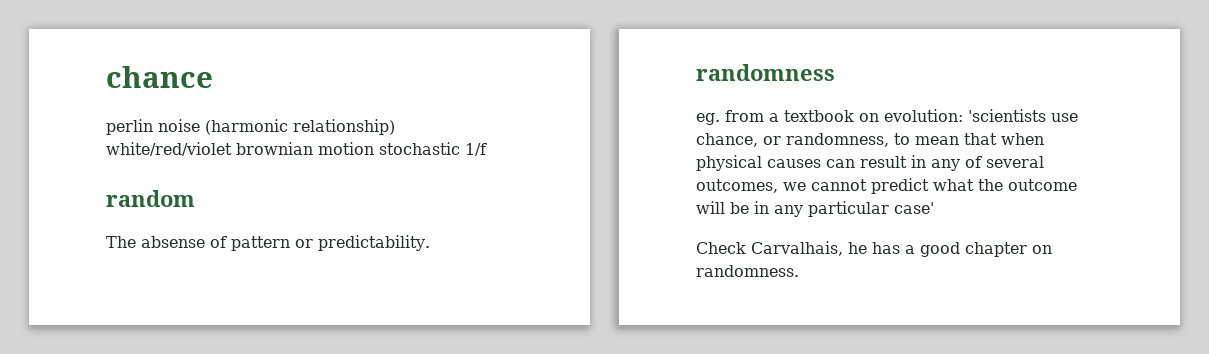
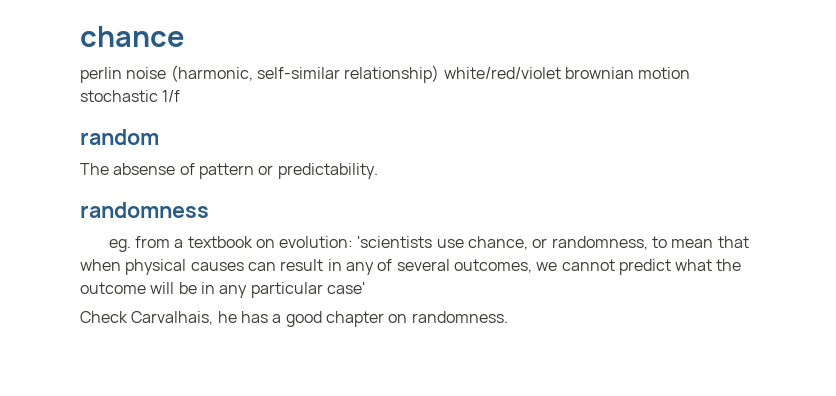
- perlin noise (harmonic relationship) white/red/violet brownian motion stochastic 1/f
+ perlin noise (harmonic, self-similar relationship) white/red/violet brownian motion stochastic 1/f

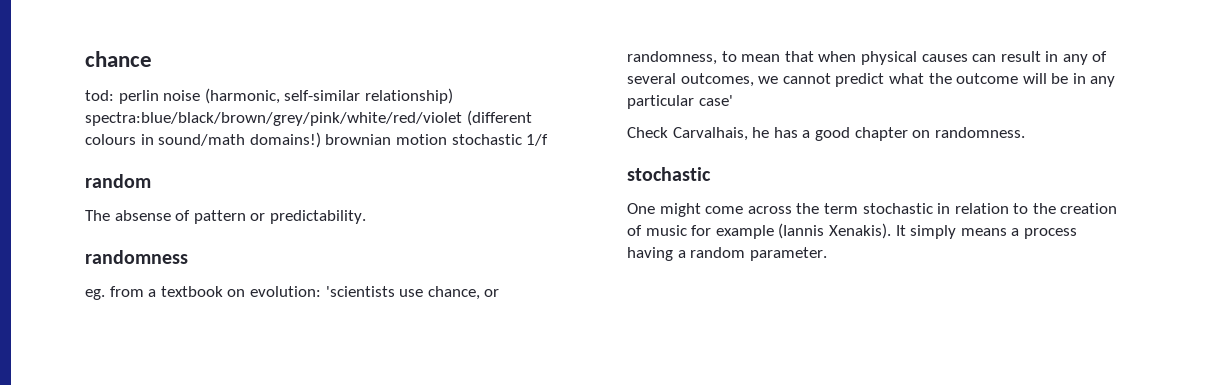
- perlin noise (harmonic, self-similar relationship) white/red/violet brownian motion stochastic 1/f
+ tod: perlin noise (harmonic, self-similar relationship) spectra:blue/black/brown/grey/pink/white/red/violet (different colours in sound/math domains!) brownian motion stochastic 1/f
  Check Carvalhais, he has a good chapter on randomness.
+ stochastic
+ One might come across the term stochastic in relation to the creation of music for example (Iannis Xenakis). It simply means a process having a random parameter.

